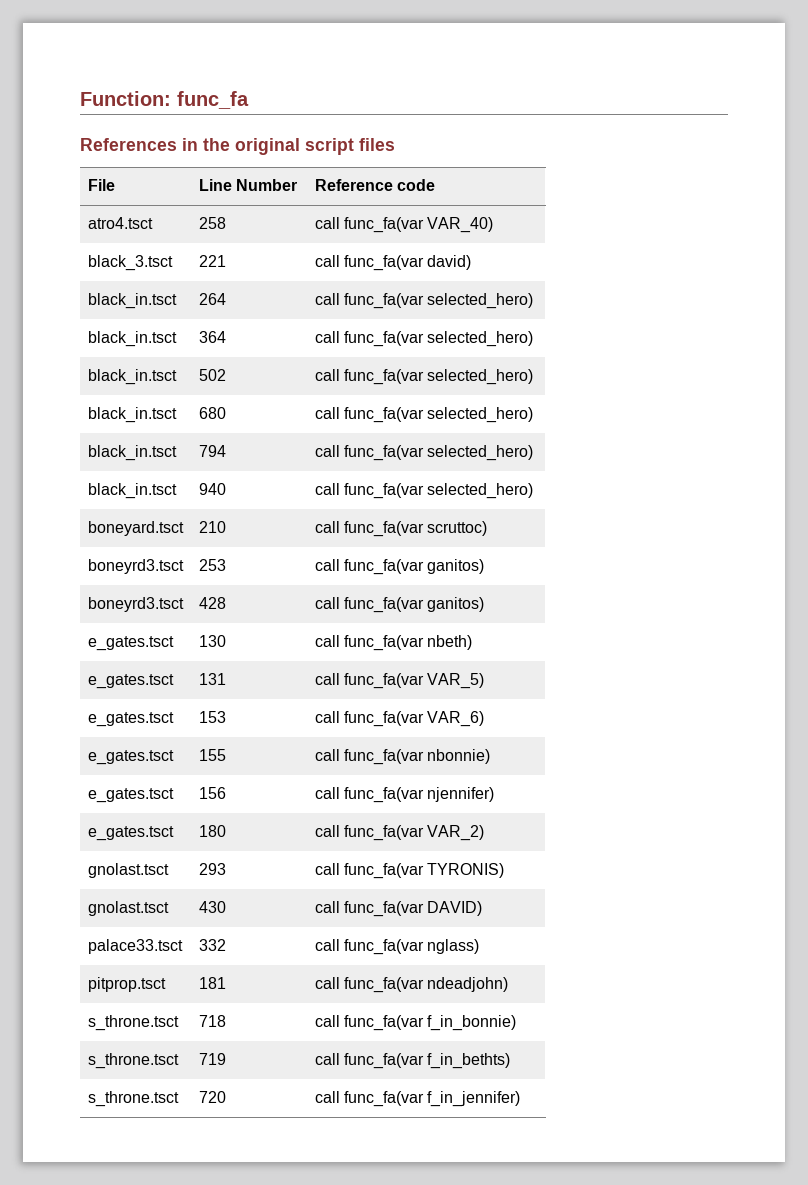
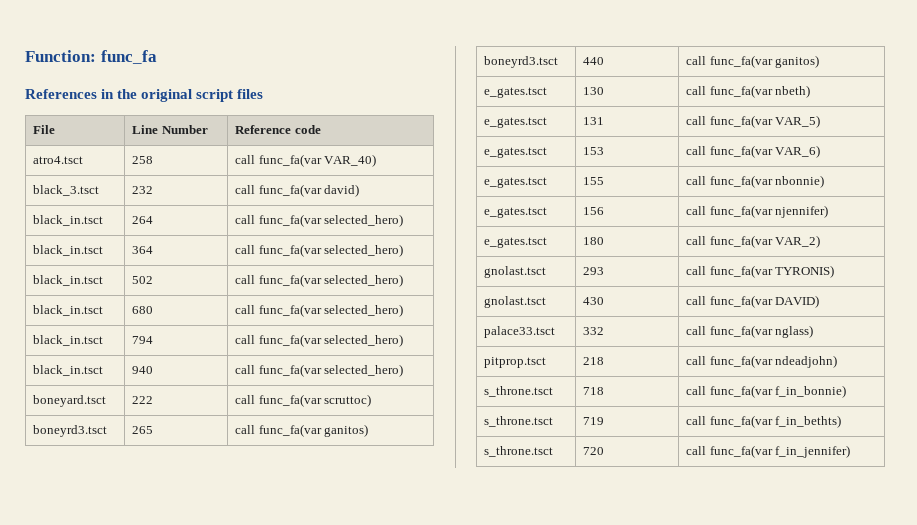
- black_3.tsct | 221 | call func_fa(var david)
+ black_3.tsct | 232 | call func_fa(var david)
- boneyard.tsct | 210 | call func_fa(var scruttoc)
+ boneyard.tsct | 222 | call func_fa(var scruttoc)
- boneyrd3.tsct | 253 | call func_fa(var ganitos)
+ boneyrd3.tsct | 265 | call func_fa(var ganitos)
- boneyrd3.tsct | 428 | call func_fa(var ganitos)
+ boneyrd3.tsct | 440 | call func_fa(var ganitos)
- pitprop.tsct | 181 | call func_fa(var ndeadjohn)
+ pitprop.tsct | 218 | call func_fa(var ndeadjohn)

